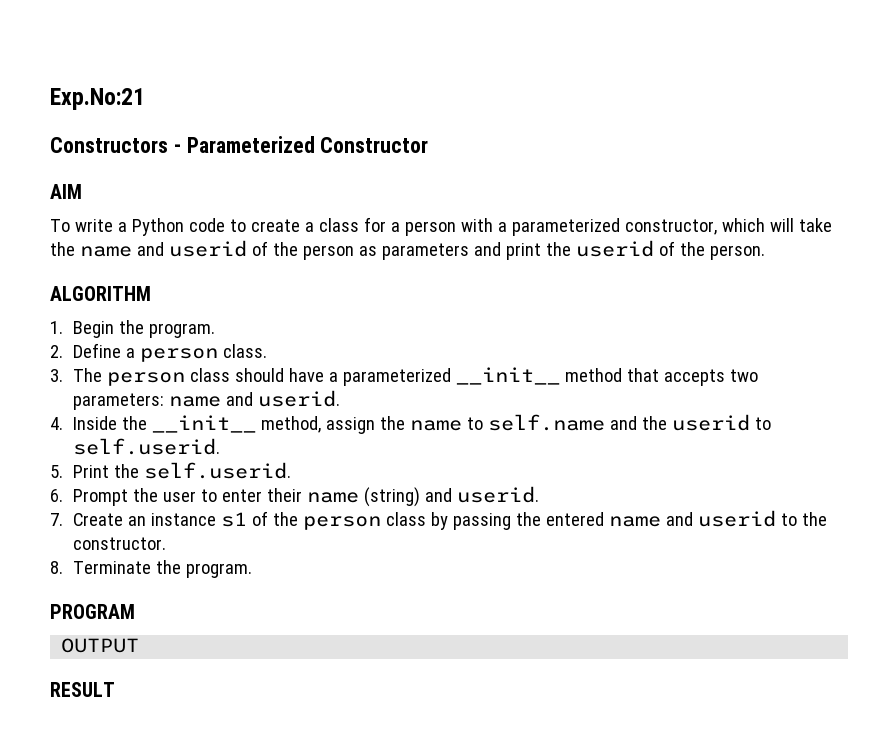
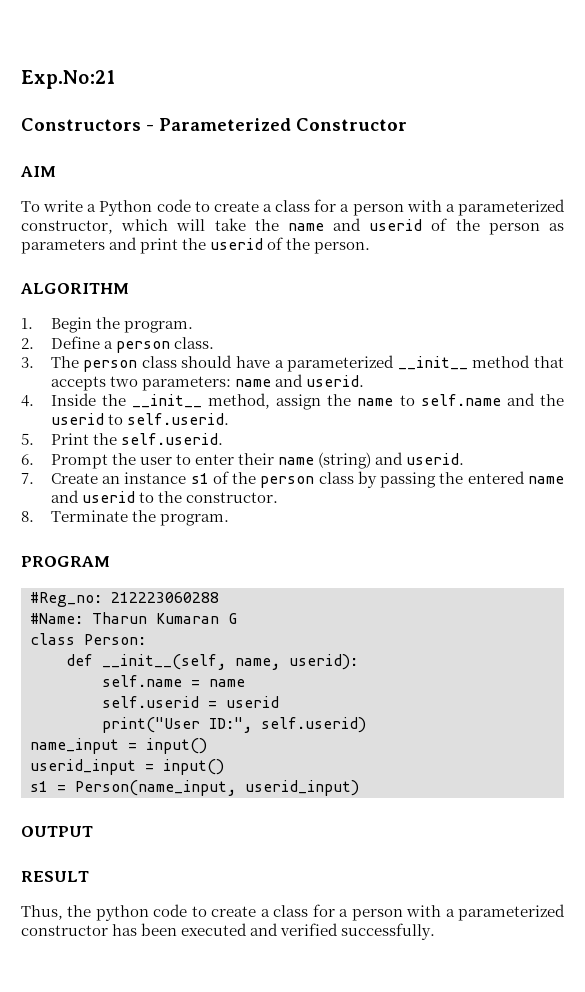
+ #Reg_no: 212223060288
+ #Name: Tharun Kumaran G
+ class Person:
+ def __init__(self, name, userid):
+ self.name = name
+ self.userid = userid
+ print("User ID:", self.userid)
+ name_input = input()
+ userid_input = input()
+ s1 = Person(name_input, userid_input)
  OUTPUT
  RESULT
+ Thus, the python code to create a class for a person with a parameterized constructor has been executed and verified successfully.

